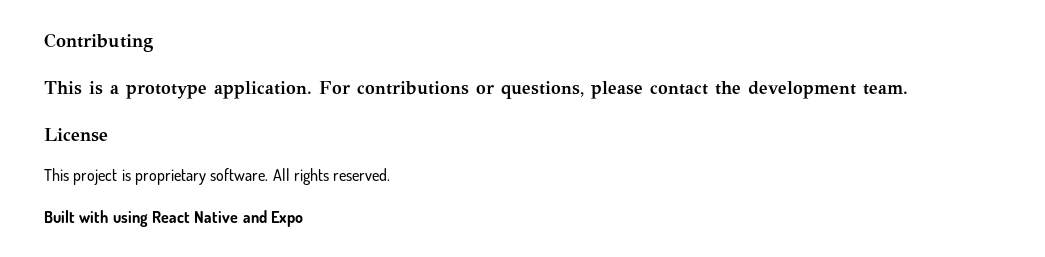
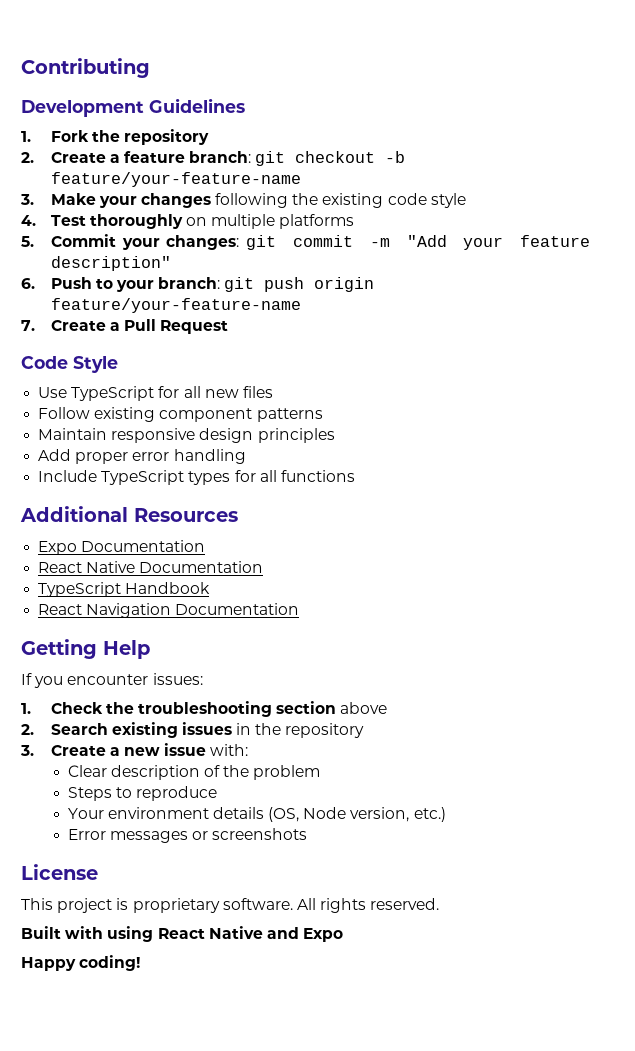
- This is a prototype application. For contributions or questions, please contact the development team.
+ Development Guidelines
+ 1. Fork the repository
+ 2. Create a feature branch: git checkout -b feature/your-feature-name
+ 3. Make your changes following the existing code style
+ 4. Test thoroughly on multiple platforms
+ 5. Commit your changes: git commit -m "Add your feature description"
+ 6. Push to your branch: git push origin feature/your-feature-name
+ 7. Create a Pull Request
+ Code Style
+ Use TypeScript for all new files
+ Follow existing component patterns
+ Maintain responsive design principles
+ Add proper error handling
+ Include TypeScript types for all functions
+ Additional Resources
+ Expo Documentation
+ React Native Documentation
+ TypeScript Handbook
+ React Navigation Documentation
+ Getting Help
+ If you encounter issues:
+ 1. Check the troubleshooting section above
+ 2. Search existing issues in the repository
+ 3. Create a new issue with:
+ Clear description of the problem
+ Steps to reproduce
+ Your environment details (OS, Node version, etc.)
+ Error messages or screenshots
+ Happy coding!

